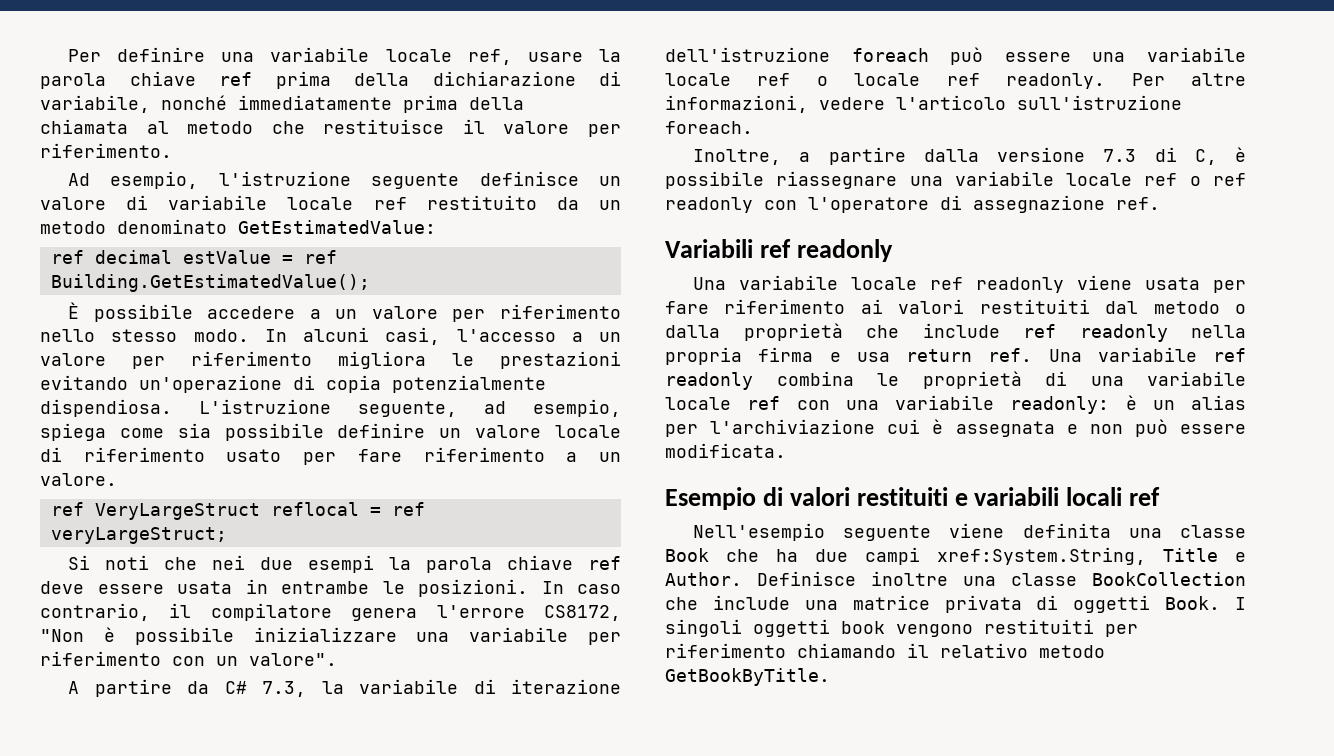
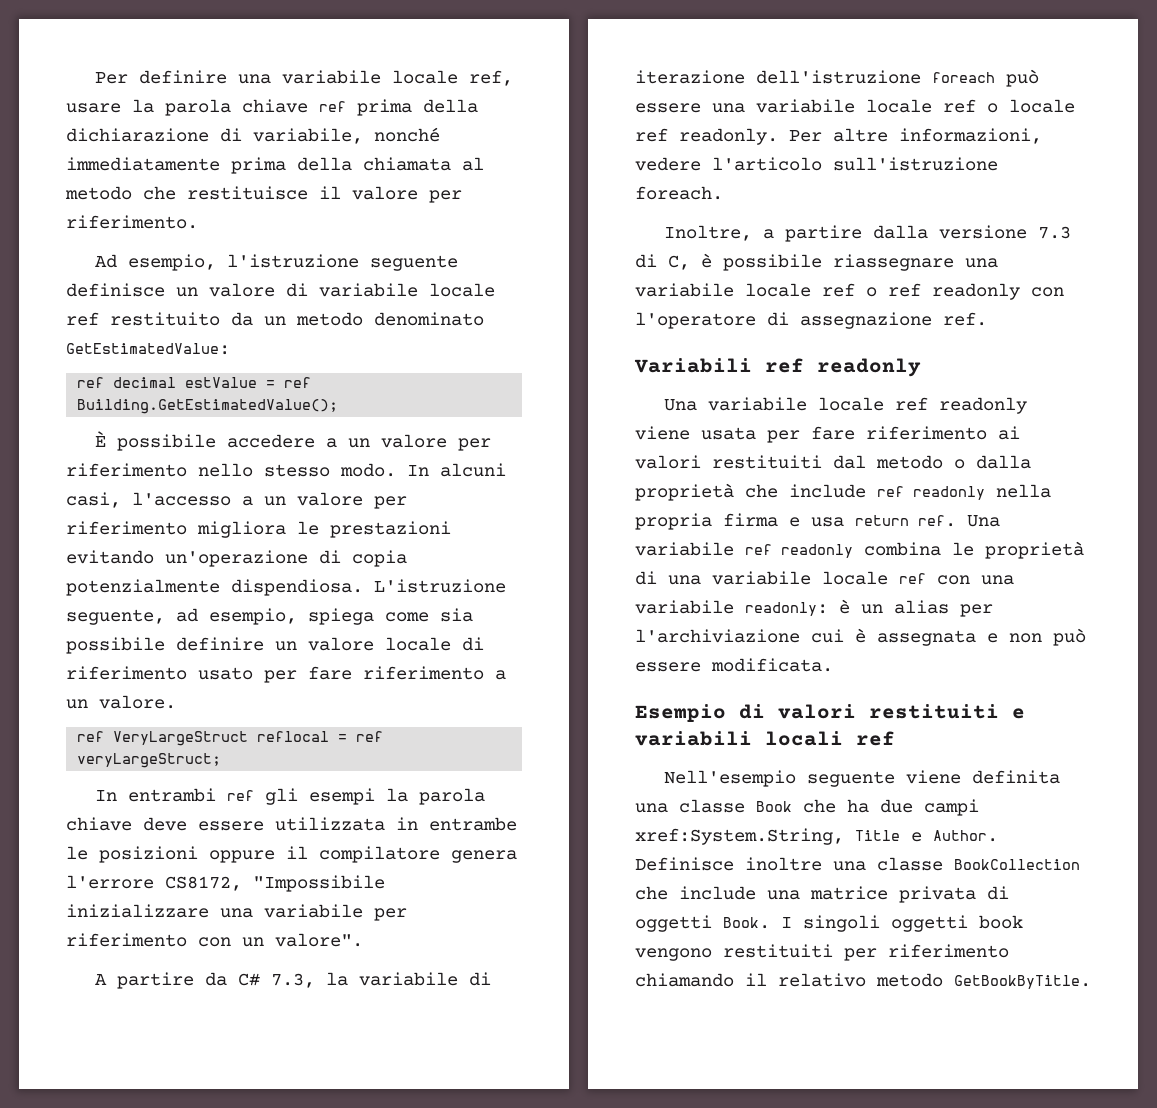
- Si noti che nei due esempi la parola chiave ref deve essere usata in entrambe le posizioni. In caso contrario, il compilatore genera l'errore CS8172, "Non è possibile inizializzare una variabile per riferimento con un valore".
+ In entrambi ref gli esempi la parola chiave deve essere utilizzata in entrambe le posizioni oppure il compilatore genera l'errore CS8172, "Impossibile inizializzare una variabile per riferimento con un valore".

